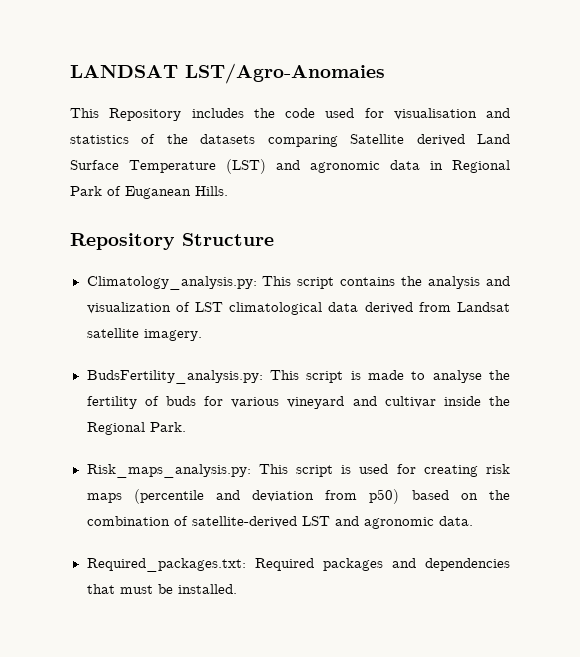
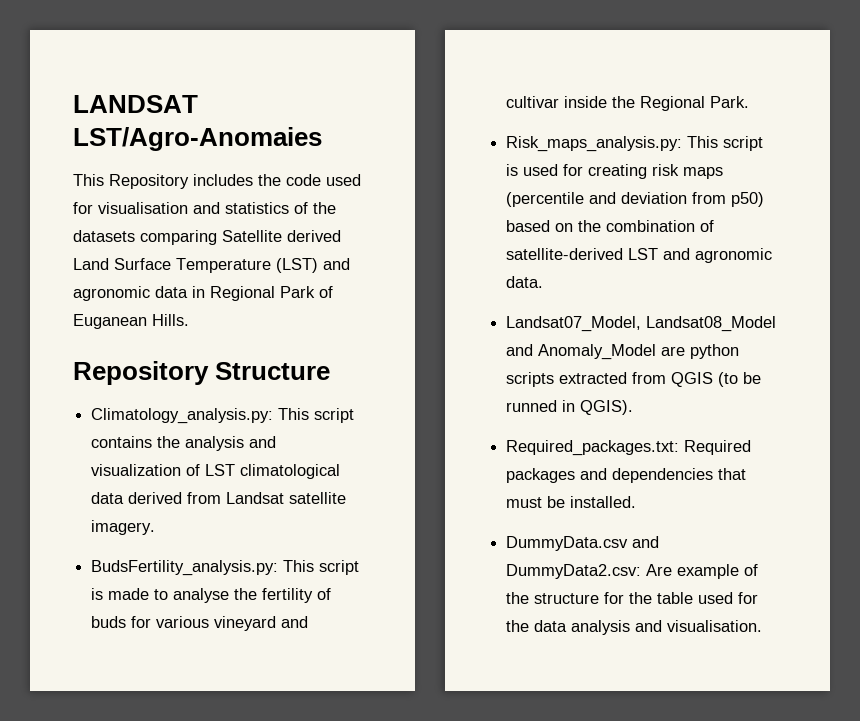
+ Landsat07_Model, Landsat08_Model and Anomaly_Model are python scripts extracted from QGIS (to be runned in QGIS).
+ DummyData.csv and DummyData2.csv: Are example of the structure for the table used for the data analysis and visualisation.

